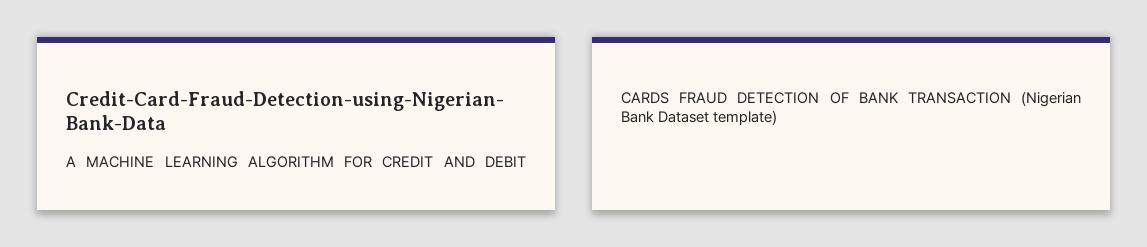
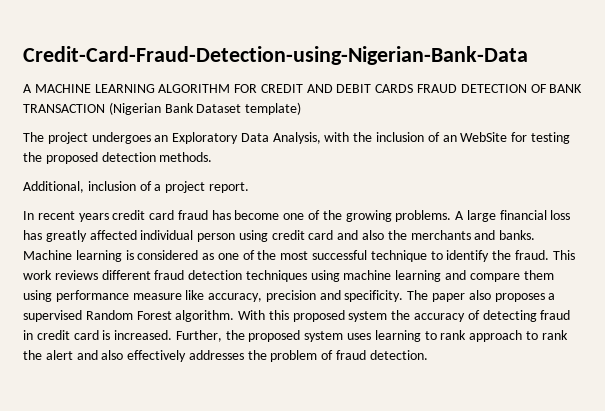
+ The project undergoes an Exploratory Data Analysis, with the inclusion of an WebSite for testing the proposed detection methods.
+ Additional, inclusion of a project report.
+ In recent years credit card fraud has become one of the growing problems. A large financial loss has greatly affected individual person using credit card and also the merchants and banks. Machine learning is considered as one of the most successful technique to identify the fraud. This work reviews different fraud detection techniques using machine learning and compare them using performance measure like accuracy, precision and specificity. The paper also proposes a supervised Random Forest algorithm. With this proposed system the accuracy of detecting fraud in credit card is increased. Further, the proposed system uses learning to rank approach to rank the alert and also effectively addresses the problem of fraud detection.

